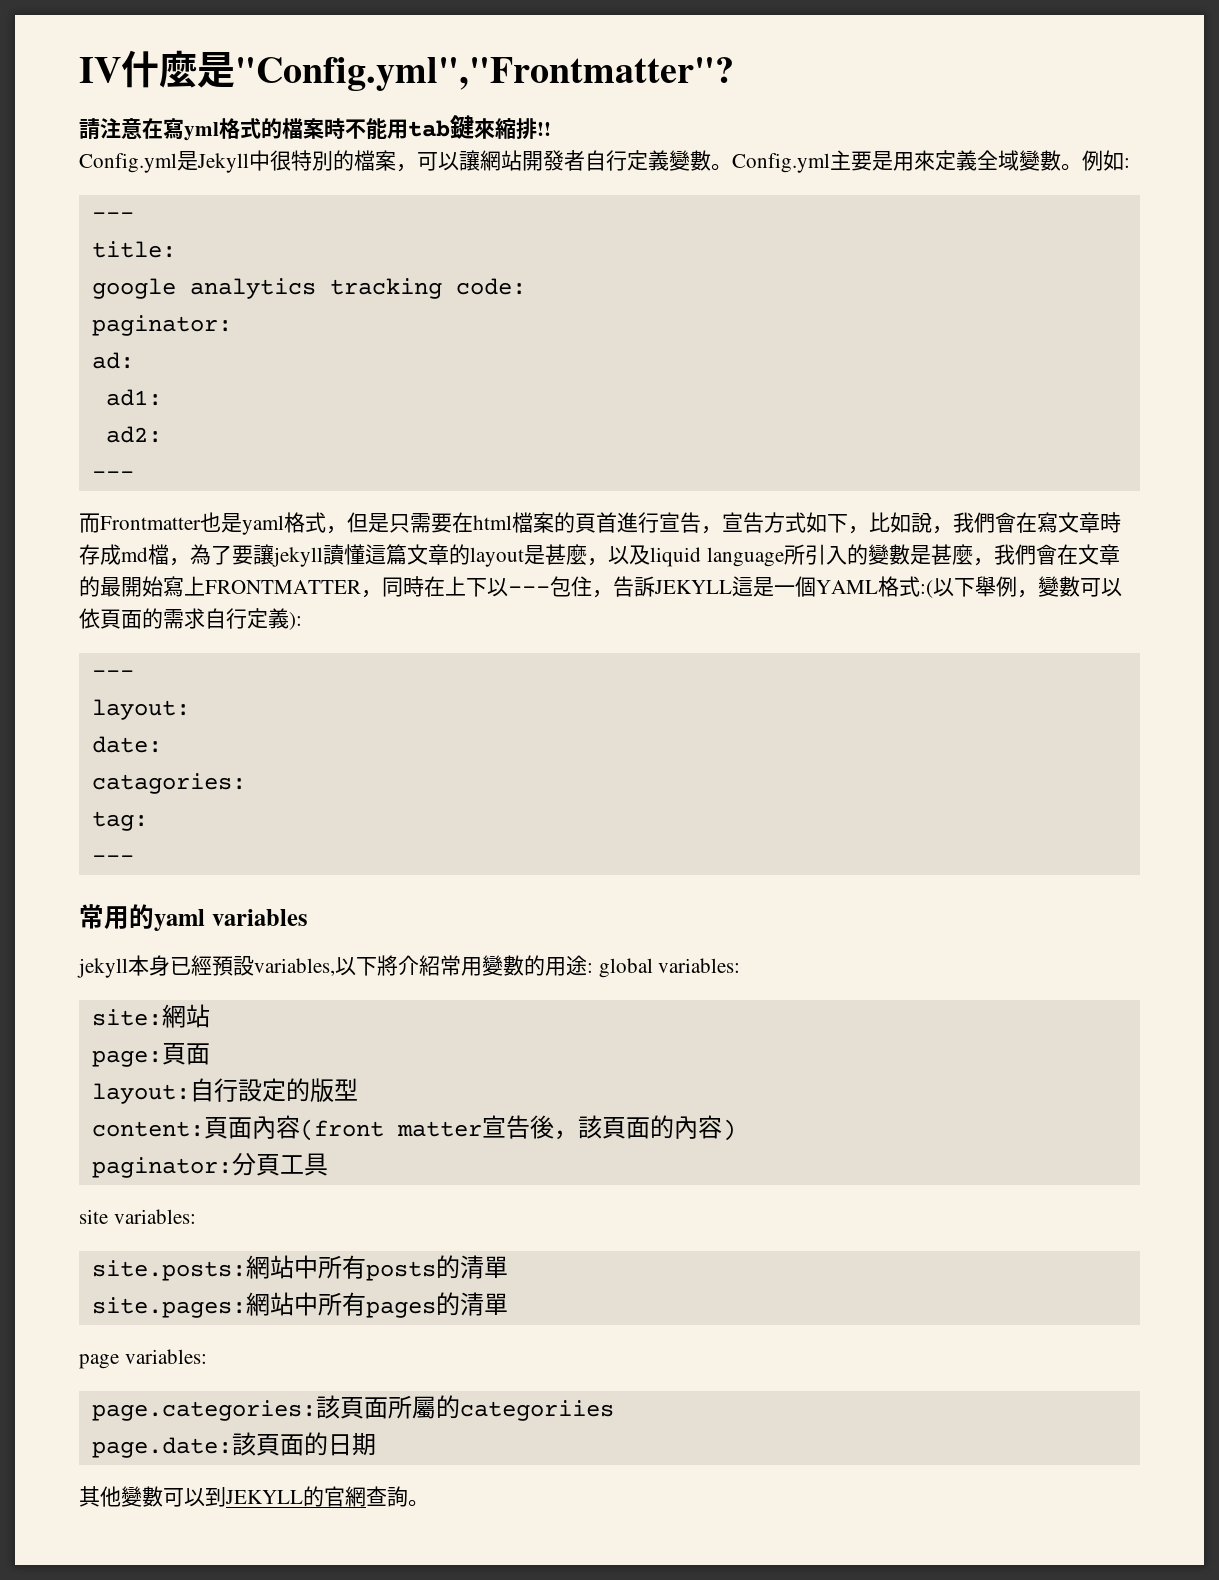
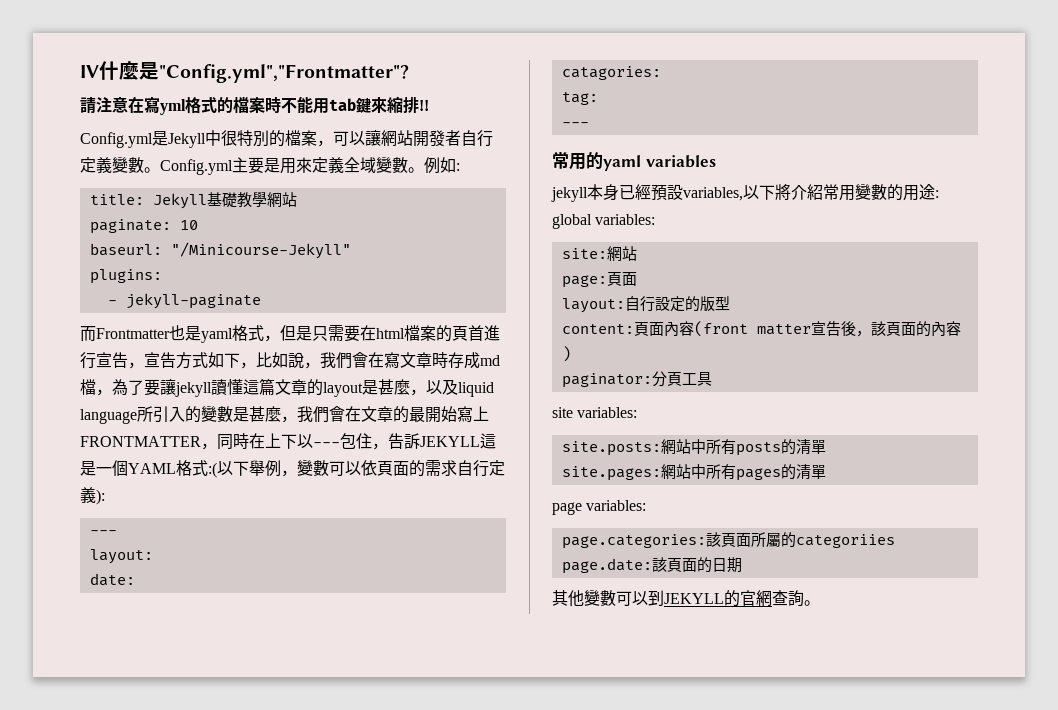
  例如:
- ---
- title:
- google analytics tracking code:
- paginator:
- ad:
- ad1:
- ad2:
- ---
+ title: Jekyll基礎教學網站
+ paginate: 10
+ baseurl: "/Minicourse-Jekyll"
+ plugins:
+ - jekyll-paginate

